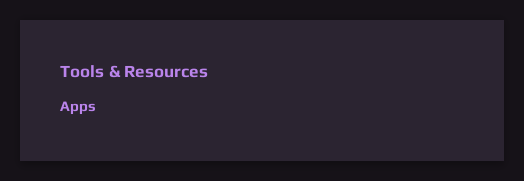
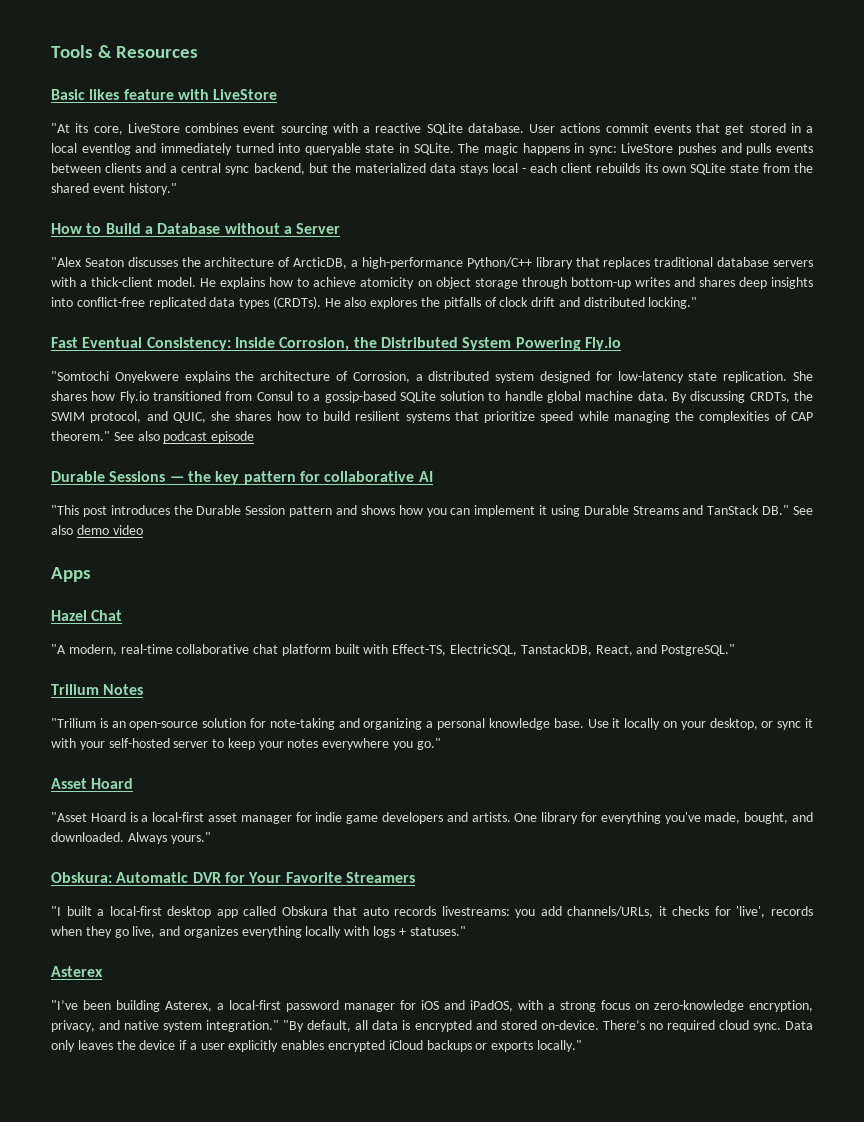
+ Basic likes feature with LiveStore
+ "At its core, LiveStore combines event sourcing with a reactive SQLite database. User actions commit events that get stored in a local eventlog and immediately turned into queryable state in SQLite. The magic happens in sync: LiveStore pushes and pulls events between clients and a central sync backend, but the materialized data stays local - each client rebuilds its own SQLite state from the shared event history."
+ How to Build a Database without a Server
+ "Alex Seaton discusses the architecture of ArcticDB, a high-performance Python/C++ library that replaces traditional database servers with a thick-client model. He explains how to achieve atomicity on object storage through bottom-up writes and shares deep insights into conflict-free replicated data types (CRDTs). He also explores the pitfalls of clock drift and distributed locking."
+ Fast Eventual Consistency: Inside Corrosion, the Distributed System Powering Fly.io
+ "Somtochi Onyekwere explains the architecture of Corrosion, a distributed system designed for low-latency state replication. She shares how Fly.io transitioned from Consul to a gossip-based SQLite solution to handle global machine data. By discussing CRDTs, the SWIM protocol, and QUIC, she shares how to build resilient systems that prioritize speed while managing the complexities of CAP theorem." See also podcast episode
+ Durable Sessions — the key pattern for collaborative AI
+ "This post introduces the Durable Session pattern and shows how you can implement it using Durable Streams and TanStack DB." See also demo video
  Apps
+ Hazel Chat
+ "A modern, real-time collaborative chat platform built with Effect-TS, ElectricSQL, TanstackDB, React, and PostgreSQL."
+ Trilium Notes
+ "Trilium is an open-source solution for note-taking and organizing a personal knowledge base. Use it locally on your desktop, or sync it with your self-hosted server to keep your notes everywhere you go."
+ Asset Hoard
+ "Asset Hoard is a local-first asset manager for indie game developers and artists. One library for everything you've made, bought, and downloaded. Always yours."
+ Obskura: Automatic DVR for Your Favorite Streamers
+ "I built a local-first desktop app called Obskura that auto records livestreams: you add channels/URLs, it checks for 'live', records when they go live, and organizes everything locally with logs + statuses."
+ Asterex
+ "I’ve been building Asterex, a local-first password manager for iOS and iPadOS, with a strong focus on zero-knowledge encryption, privacy, and native system integration." "By default, all data is encrypted and stored on-device. There’s no required cloud sync. Data only leaves the device if a user explicitly enables encrypted iCloud backups or exports locally."

